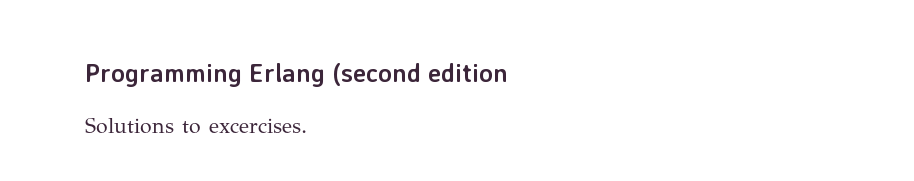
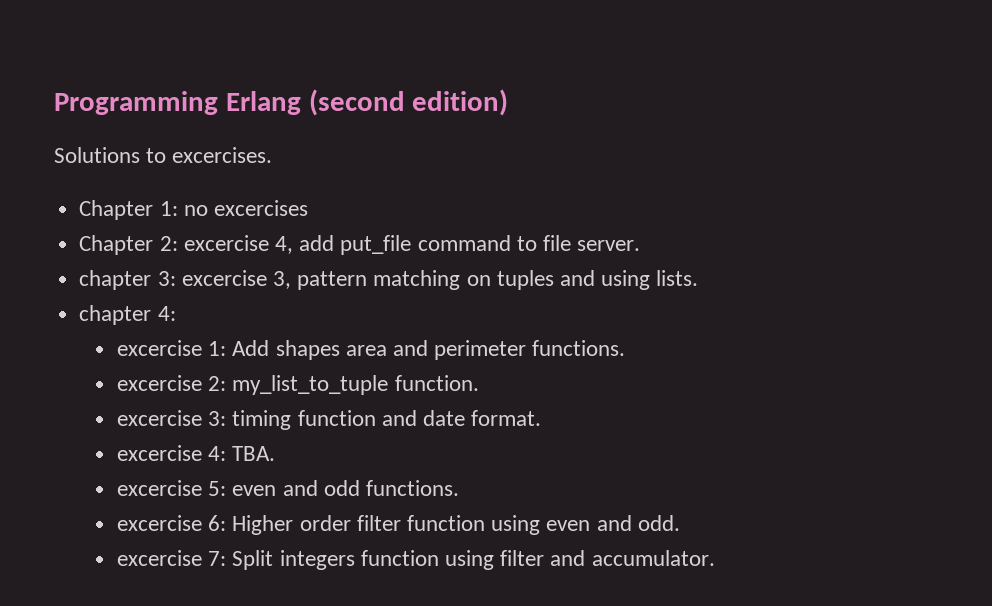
- Programming Erlang (second edition
+ Programming Erlang (second edition)
+ Chapter 1: no excercises
+ Chapter 2: excercise 4, add put_file command to file server.
+ chapter 3: excercise 3, pattern matching on tuples and using lists.
+ chapter 4:
+ excercise 1: Add shapes area and perimeter functions.
+ excercise 2: my_list_to_tuple function.
+ excercise 3: timing function and date format.
+ excercise 4: TBA.
+ excercise 5: even and odd functions.
+ excercise 6: Higher order filter function using even and odd.
+ excercise 7: Split integers function using filter and accumulator.

